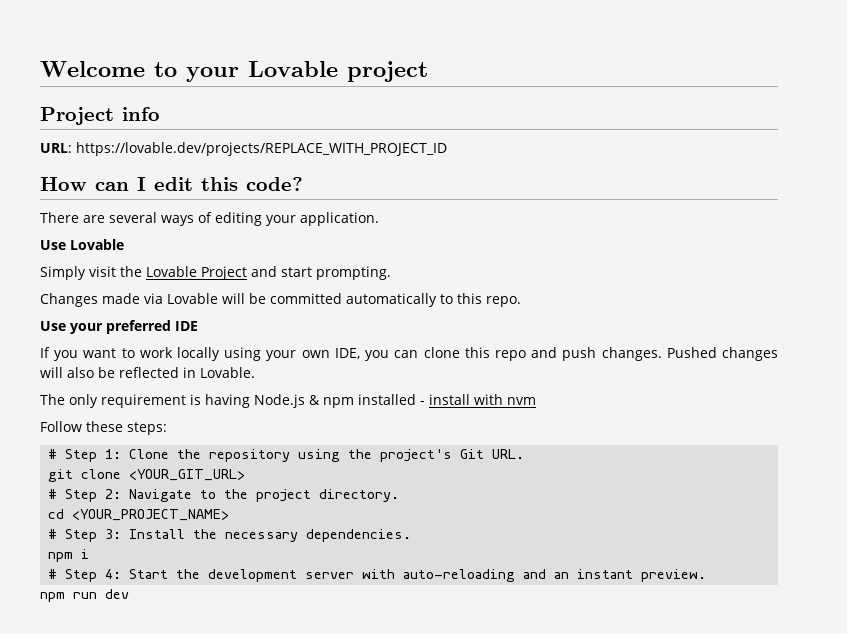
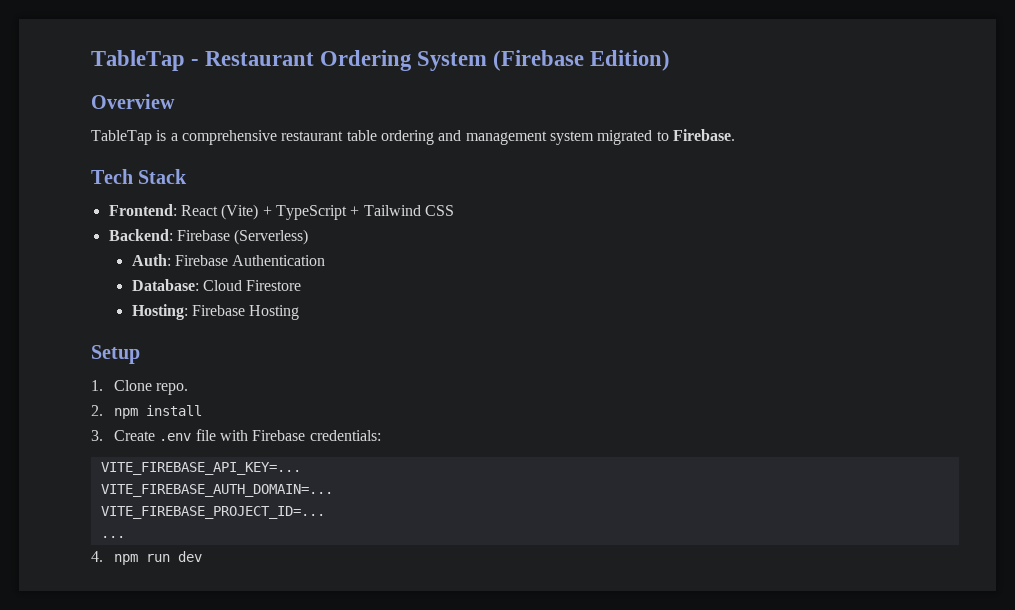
- Welcome to your Lovable project
- Project info
- URL: https://lovable.dev/projects/REPLACE_WITH_PROJECT_ID
- How can I edit this code?
- There are several ways of editing your application.
- Use Lovable
- Simply visit the Lovable Project and start prompting.
- Changes made via Lovable will be committed automatically to this repo.
- Use your preferred IDE
- If you want to work locally using your own IDE, you can clone this repo and push changes. Pushed changes will also be reflected in Lovable.
- The only requirement is having Node.js & npm installed - install with nvm
- Follow these steps:
- # Step 1: Clone the repository using the project's Git URL.
- git clone <YOUR_GIT_URL>
- # Step 2: Navigate to the project directory.
- cd <YOUR_PROJECT_NAME>
- # Step 3: Install the necessary dependencies.
- npm i
- # Step 4: Start the development server with auto-reloading and an instant preview.
- npm run dev
+ TableTap - Restaurant Ordering System (Firebase Edition)
+ Overview
+ TableTap is a comprehensive restaurant table ordering and management system migrated to Firebase.
+ Tech Stack
+ Frontend: React (Vite) + TypeScript + Tailwind CSS
+ Backend: Firebase (Serverless)
+ Auth: Firebase Authentication
+ Database: Cloud Firestore
+ Hosting: Firebase Hosting
+ Setup
+ 1. Clone repo.
+ 2. npm install
+ 3. Create .env file with Firebase credentials:
+ VITE_FIREBASE_API_KEY=...
+ VITE_FIREBASE_AUTH_DOMAIN=...
+ VITE_FIREBASE_PROJECT_ID=...
+ ...
+ 4. npm run dev

